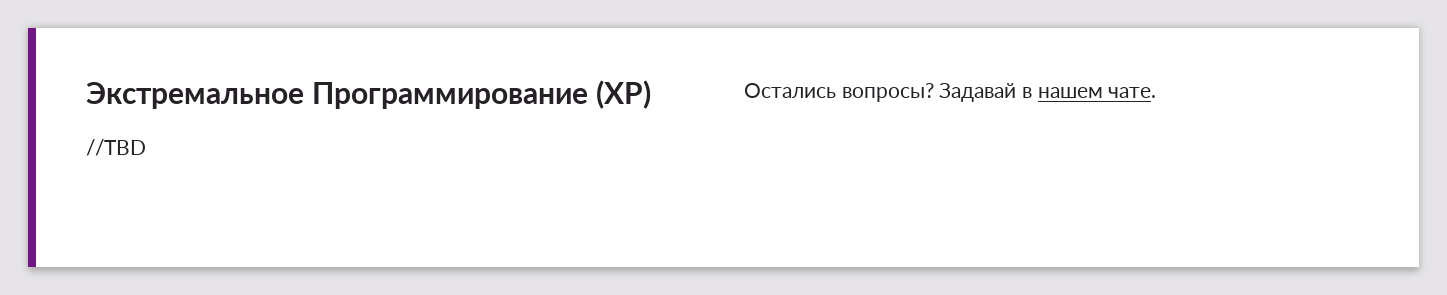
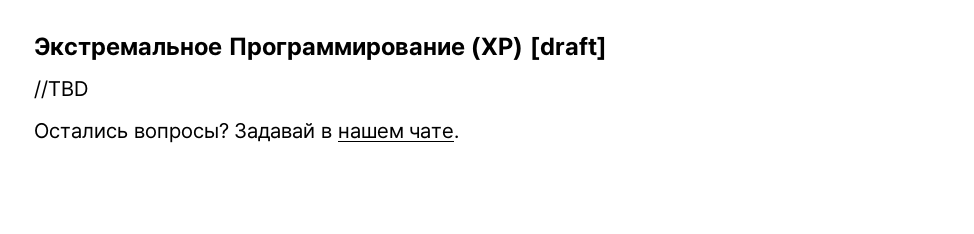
- Экстремальное Программирование (XP)
+ Экстремальное Программирование (XP) [draft]

